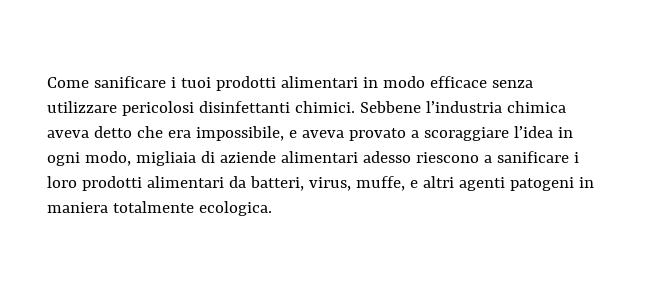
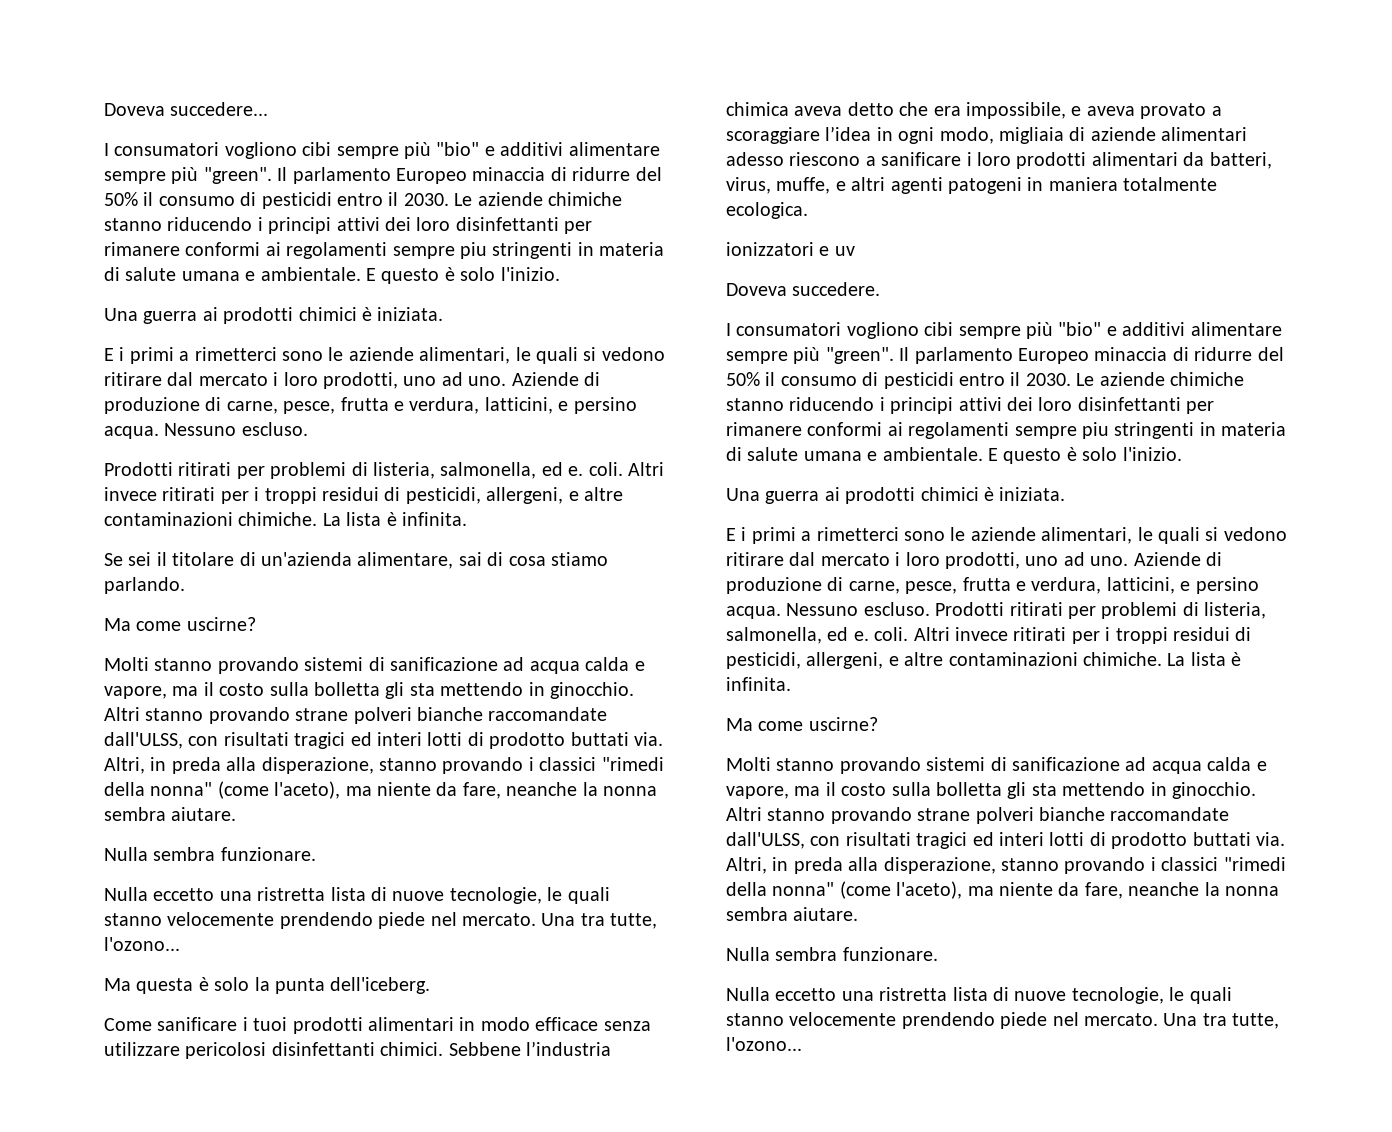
+ Doveva succedere...
+ I consumatori vogliono cibi sempre più "bio" e additivi alimentare sempre più "green". Il parlamento Europeo minaccia di ridurre del 50% il consumo di pesticidi entro il 2030. Le aziende chimiche stanno riducendo i principi attivi dei loro disinfettanti per rimanere conformi ai regolamenti sempre piu stringenti in materia di salute umana e ambientale. E questo è solo l'inizio.
+ Una guerra ai prodotti chimici è iniziata.
+ E i primi a rimetterci sono le aziende alimentari, le quali si vedono ritirare dal mercato i loro prodotti, uno ad uno. Aziende di produzione di carne, pesce, frutta e verdura, latticini, e persino acqua. Nessuno escluso.
+ Prodotti ritirati per problemi di listeria, salmonella, ed e. coli. Altri invece ritirati per i troppi residui di pesticidi, allergeni, e altre contaminazioni chimiche. La lista è infinita.
+ Se sei il titolare di un'azienda alimentare, sai di cosa stiamo parlando.
+ Ma come uscirne?
+ Molti stanno provando sistemi di sanificazione ad acqua calda e vapore, ma il costo sulla bolletta gli sta mettendo in ginocchio. Altri stanno provando strane polveri bianche raccomandate dall'ULSS, con risultati tragici ed interi lotti di prodotto buttati via. Altri, in preda alla disperazione, stanno provando i classici "rimedi della nonna" (come l'aceto), ma niente da fare, neanche la nonna sembra aiutare.
+ Nulla sembra funzionare.
+ Nulla eccetto una ristretta lista di nuove tecnologie, le quali stanno velocemente prendendo piede nel mercato. Una tra tutte, l'ozono...
+ Ma questa è solo la punta dell'iceberg.
+ ionizzatori e uv
+ Doveva succedere.
+ I consumatori vogliono cibi sempre più "bio" e additivi alimentare sempre più "green". Il parlamento Europeo minaccia di ridurre del 50% il consumo di pesticidi entro il 2030. Le aziende chimiche stanno riducendo i principi attivi dei loro disinfettanti per rimanere conformi ai regolamenti sempre piu stringenti in materia di salute umana e ambientale. E questo è solo l'inizio.
+ Una guerra ai prodotti chimici è iniziata.
+ E i primi a rimetterci sono le aziende alimentari, le quali si vedono ritirare dal mercato i loro prodotti, uno ad uno. Aziende di produzione di carne, pesce, frutta e verdura, latticini, e persino acqua. Nessuno escluso. Prodotti ritirati per problemi di listeria, salmonella, ed e. coli. Altri invece ritirati per i troppi residui di pesticidi, allergeni, e altre contaminazioni chimiche. La lista è infinita.
+ Ma come uscirne?
+ Molti stanno provando sistemi di sanificazione ad acqua calda e vapore, ma il costo sulla bolletta gli sta mettendo in ginocchio. Altri stanno provando strane polveri bianche raccomandate dall'ULSS, con risultati tragici ed interi lotti di prodotto buttati via. Altri, in preda alla disperazione, stanno provando i classici "rimedi della nonna" (come l'aceto), ma niente da fare, neanche la nonna sembra aiutare.
+ Nulla sembra funzionare.
+ Nulla eccetto una ristretta lista di nuove tecnologie, le quali stanno velocemente prendendo piede nel mercato. Una tra tutte, l'ozono...

